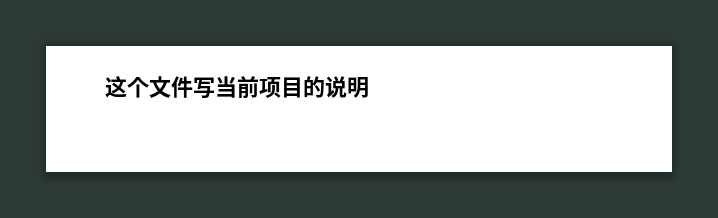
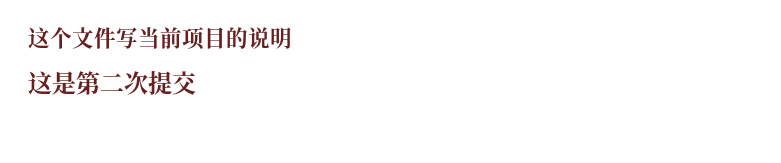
+ 这是第二次提交

